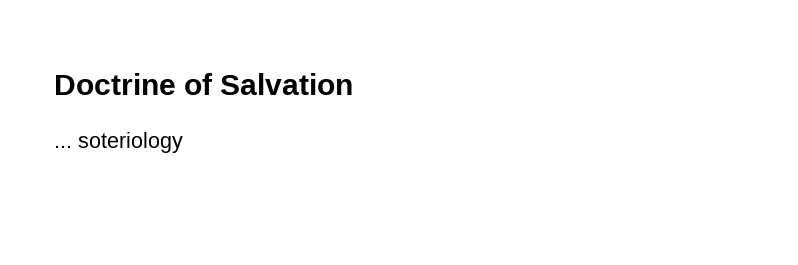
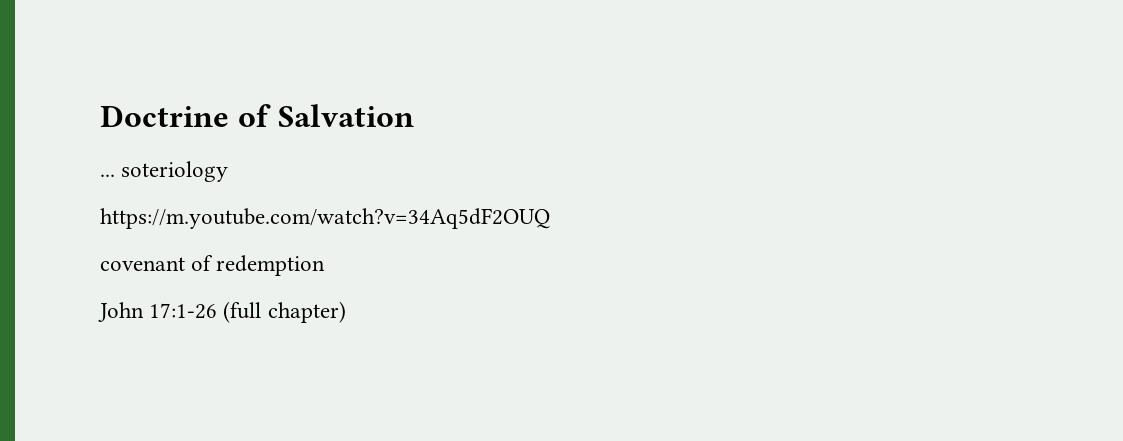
+ https://m.youtube.com/watch?v=34Aq5dF2OUQ
+ covenant of redemption
+ John 17:1-26 (full chapter)

